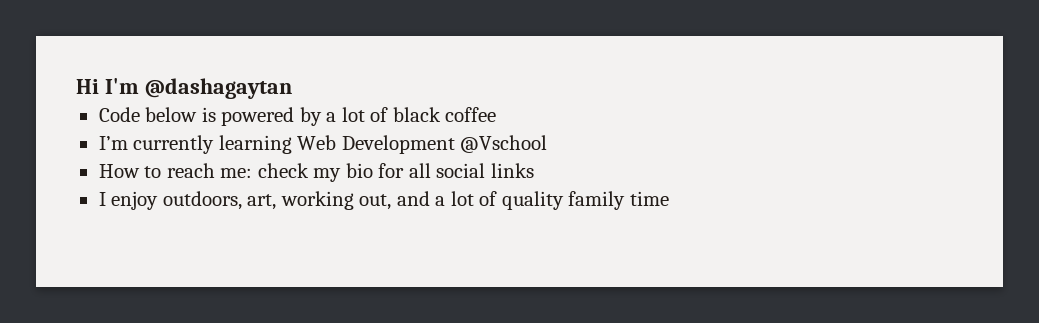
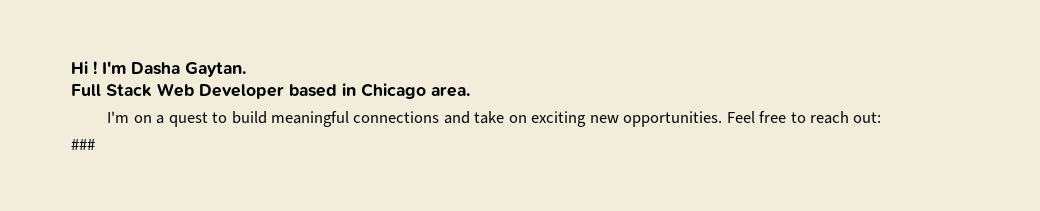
- Hi I'm @dashagaytan
- Code below is powered by a lot of black coffee
- I’m currently learning Web Development @Vschool
- How to reach me: check my bio for all social links
- I enjoy outdoors, art, working out, and a lot of quality family time
+ Hi ! I'm Dasha Gaytan.
+ Full Stack Web Developer based in Chicago area.
+ I'm on a quest to build meaningful connections and take on exciting new opportunities. Feel free to reach out:
+ ###

